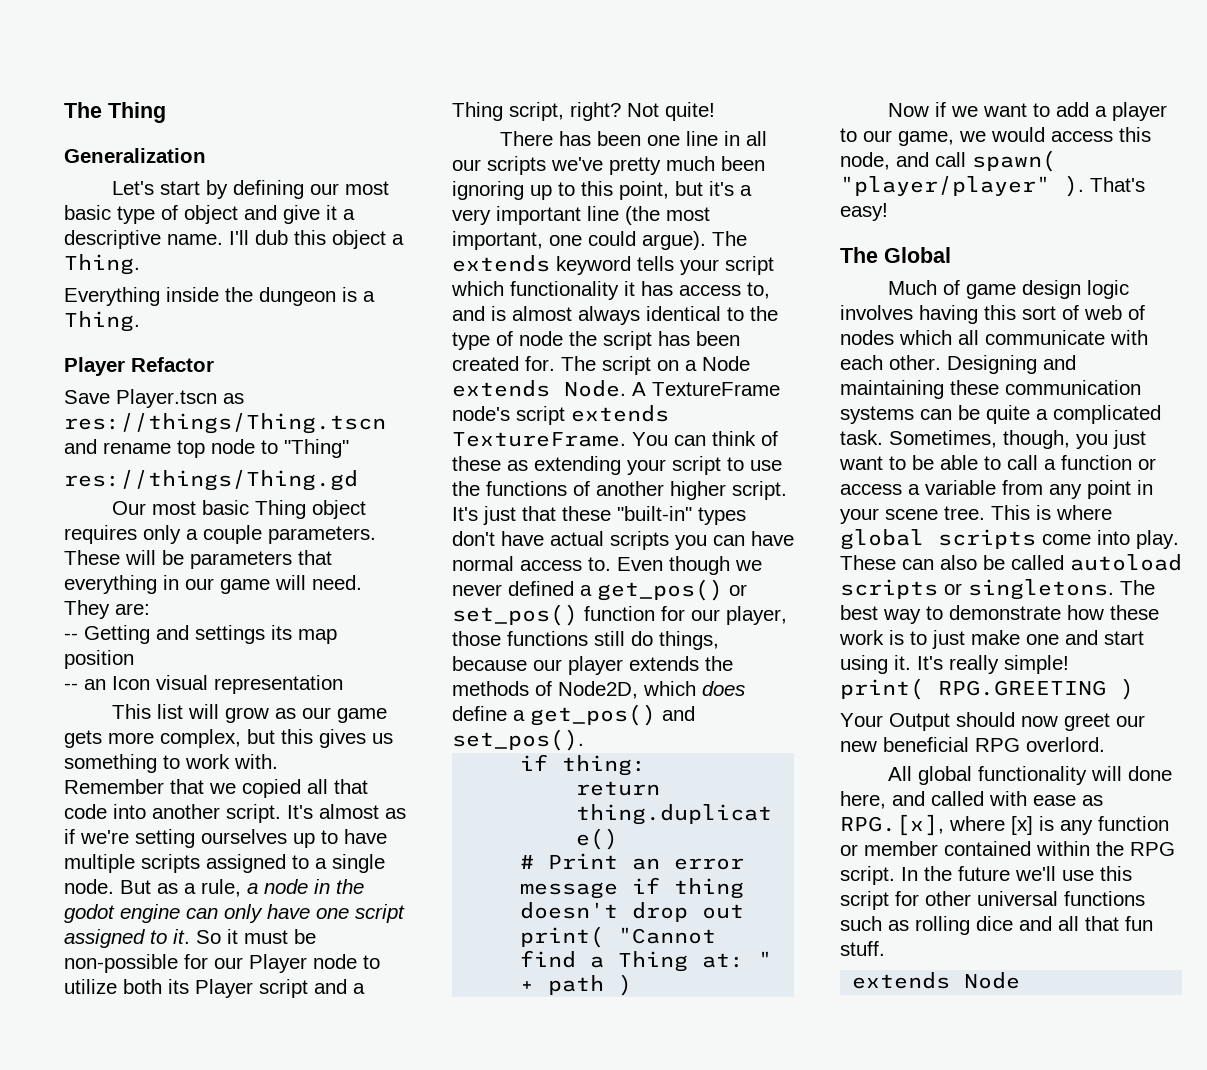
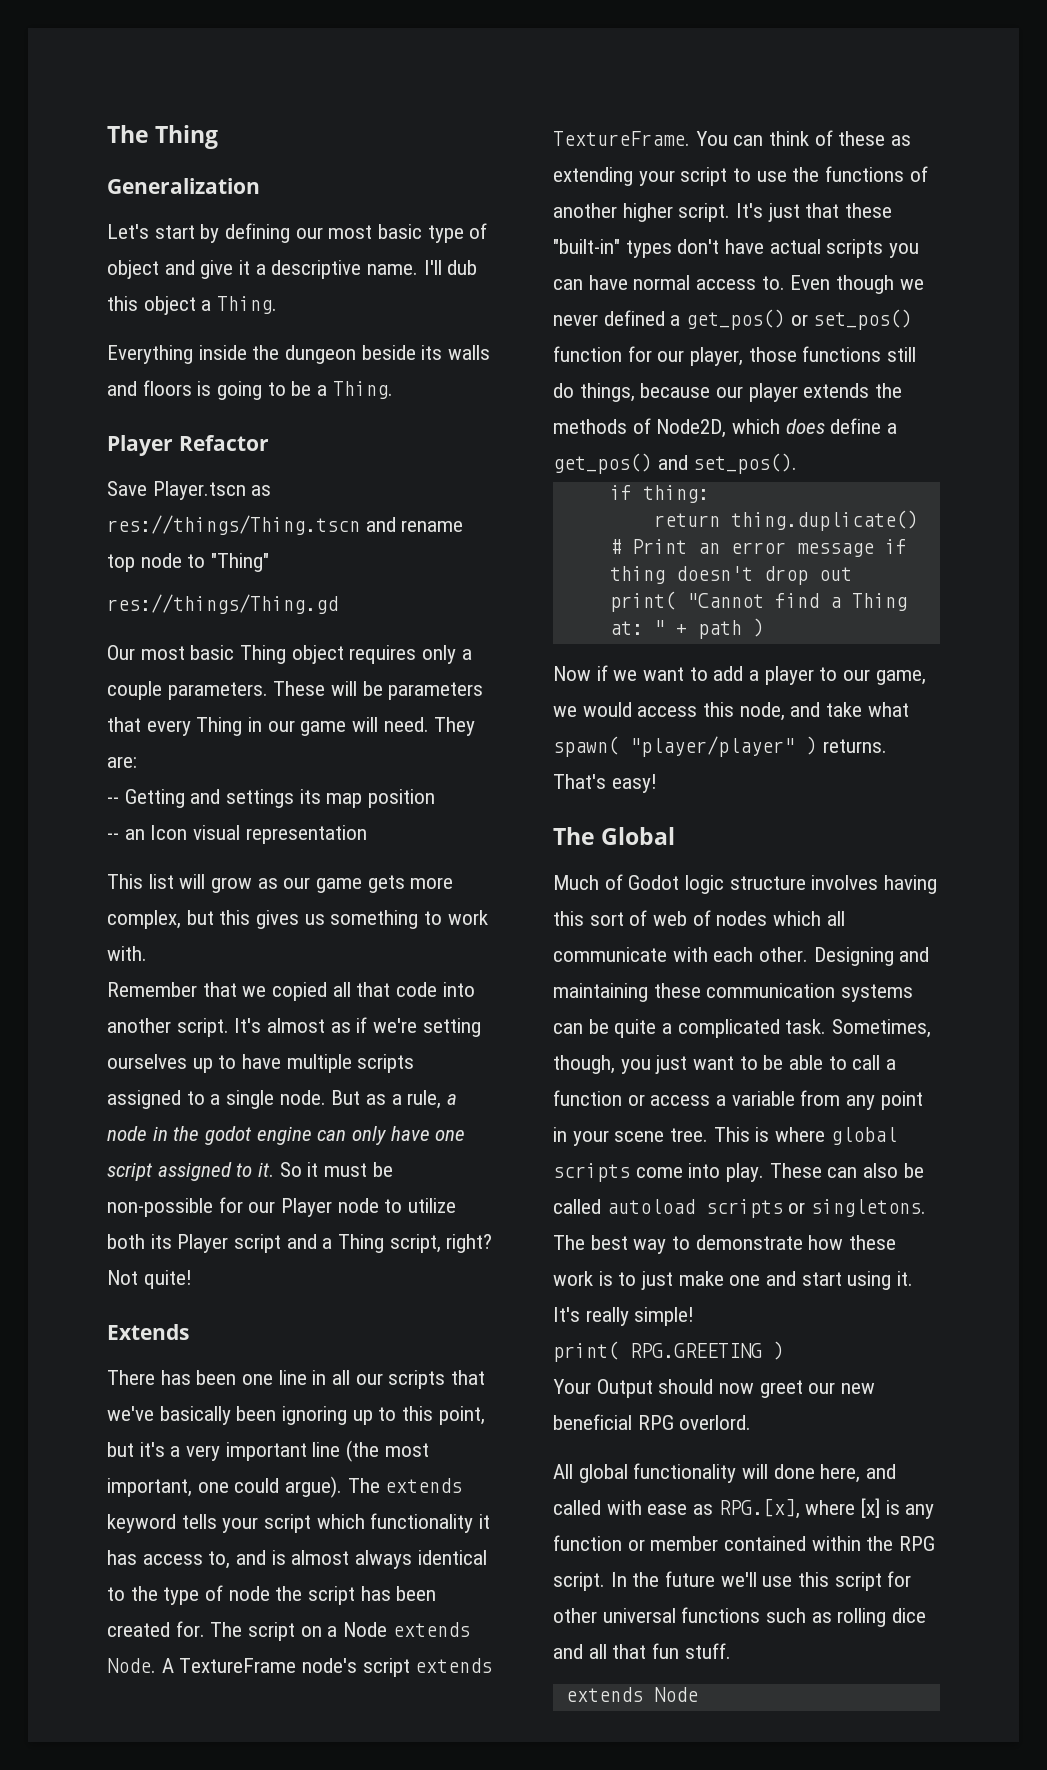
- Everything inside the dungeon is a Thing.
+ Everything inside the dungeon beside its walls and floors is going to be a Thing.
- These will be parameters that everything in our game will need.
+ These will be parameters that every Thing in our game will need.
+ Extends
- There has been one line in all our scripts we've pretty much been ignoring up to this point, but it's a very important line (the most important, one could argue).
+ There has been one line in all our scripts that we've basically been ignoring up to this point, but it's a very important line (the most important, one could argue).
- Now if we want to add a player to our game, we would access this node, and call spawn( "player/player" ).
+ Now if we want to add a player to our game, we would access this node, and take what spawn( "player/player" ) returns.
- Much of game design logic involves having this sort of web of nodes which all communicate with each other.
+ Much of Godot logic structure involves having this sort of web of nodes which all communicate with each other.

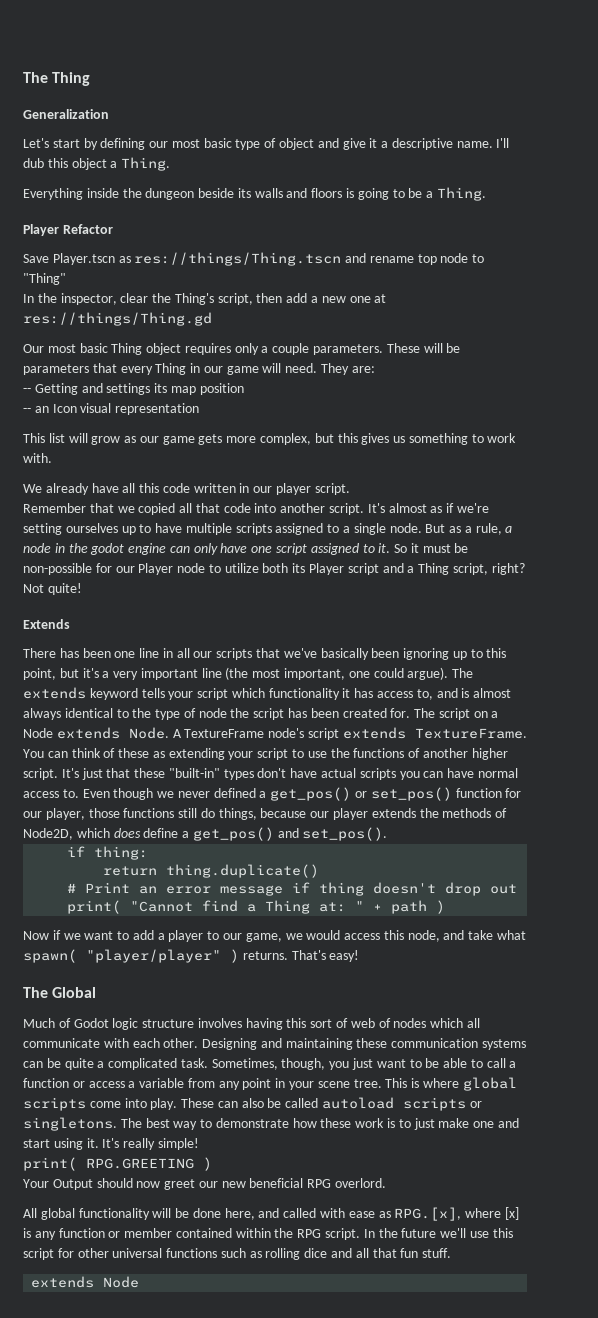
- res://things/Thing.gd
+ In the inspector, clear the Thing's script, then add a new one at res://things/Thing.gd
+ We already have all this code written in our player script.
- All global functionality will done here, and called with ease as RPG.[x], where [x] is any function or member contained within the RPG script.
+ All global functionality will be done here, and called with ease as RPG.[x], where [x] is any function or member contained within the RPG script.

